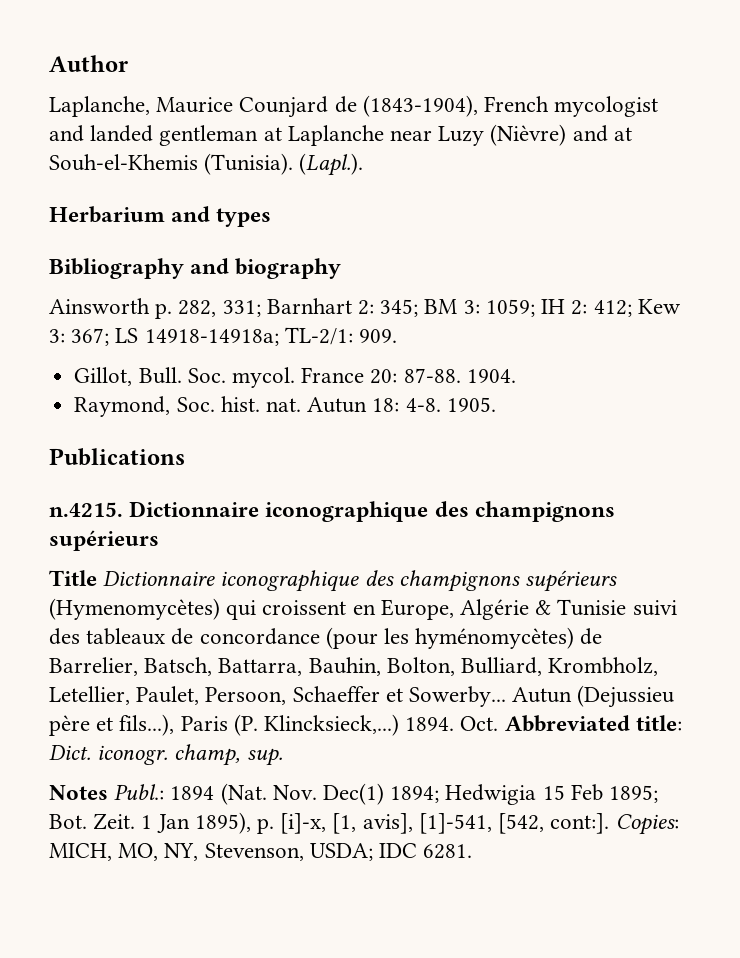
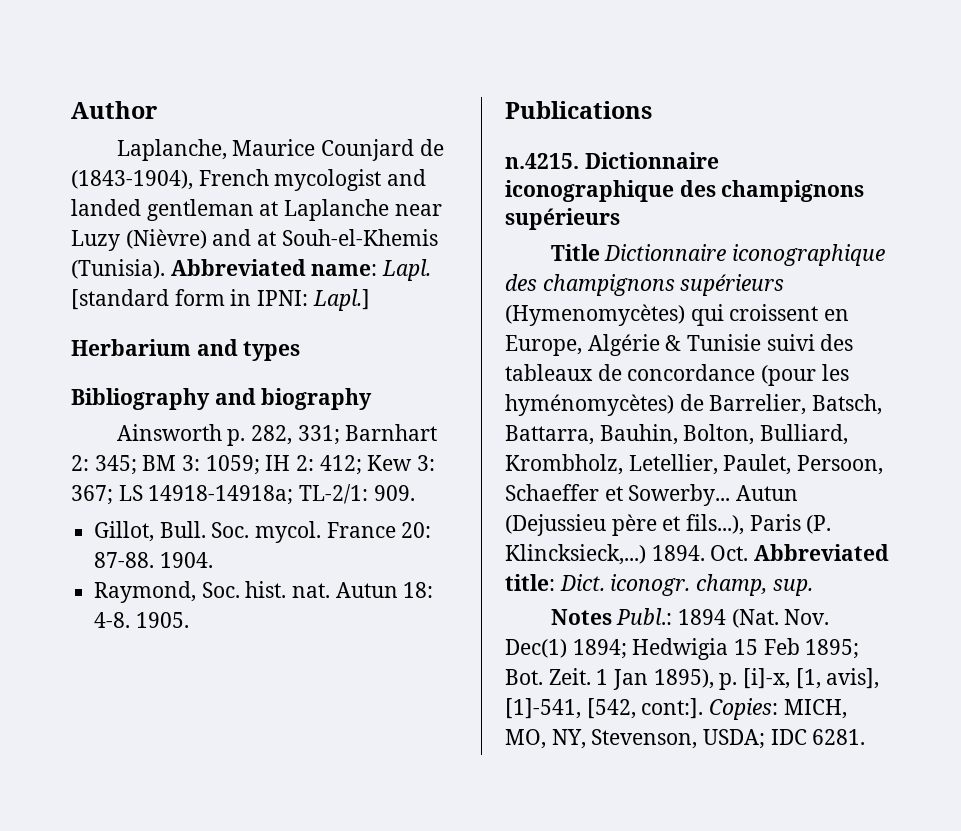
- (Lapl.).
+ Abbreviated name: Lapl. [standard form in IPNI: Lapl.]

